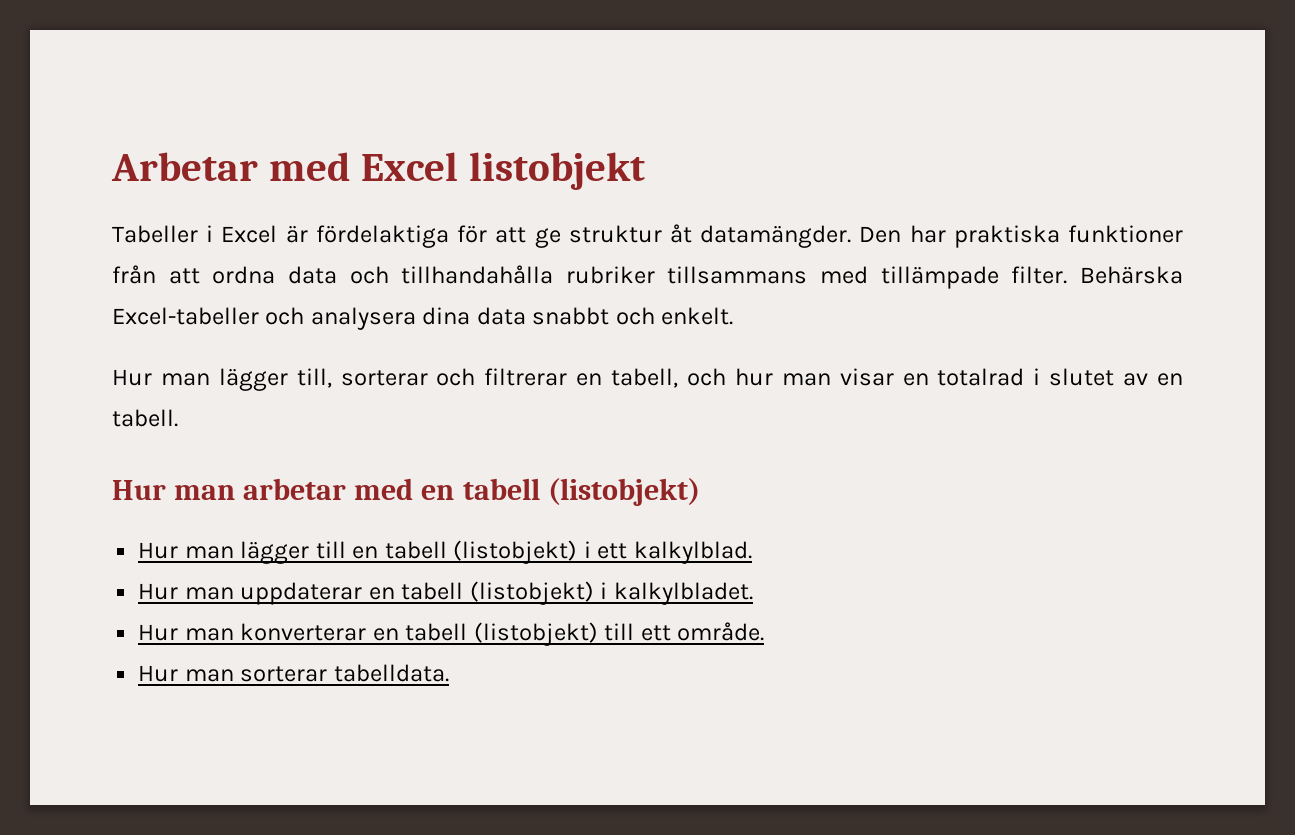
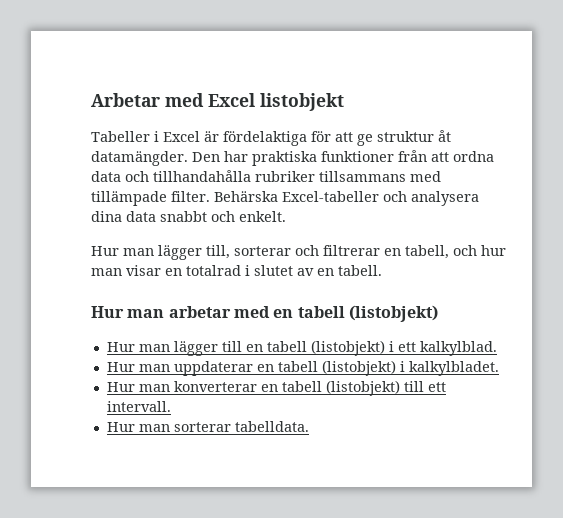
- Hur man konverterar en tabell (listobjekt) till ett område.
+ Hur man konverterar en tabell (listobjekt) till ett intervall.

